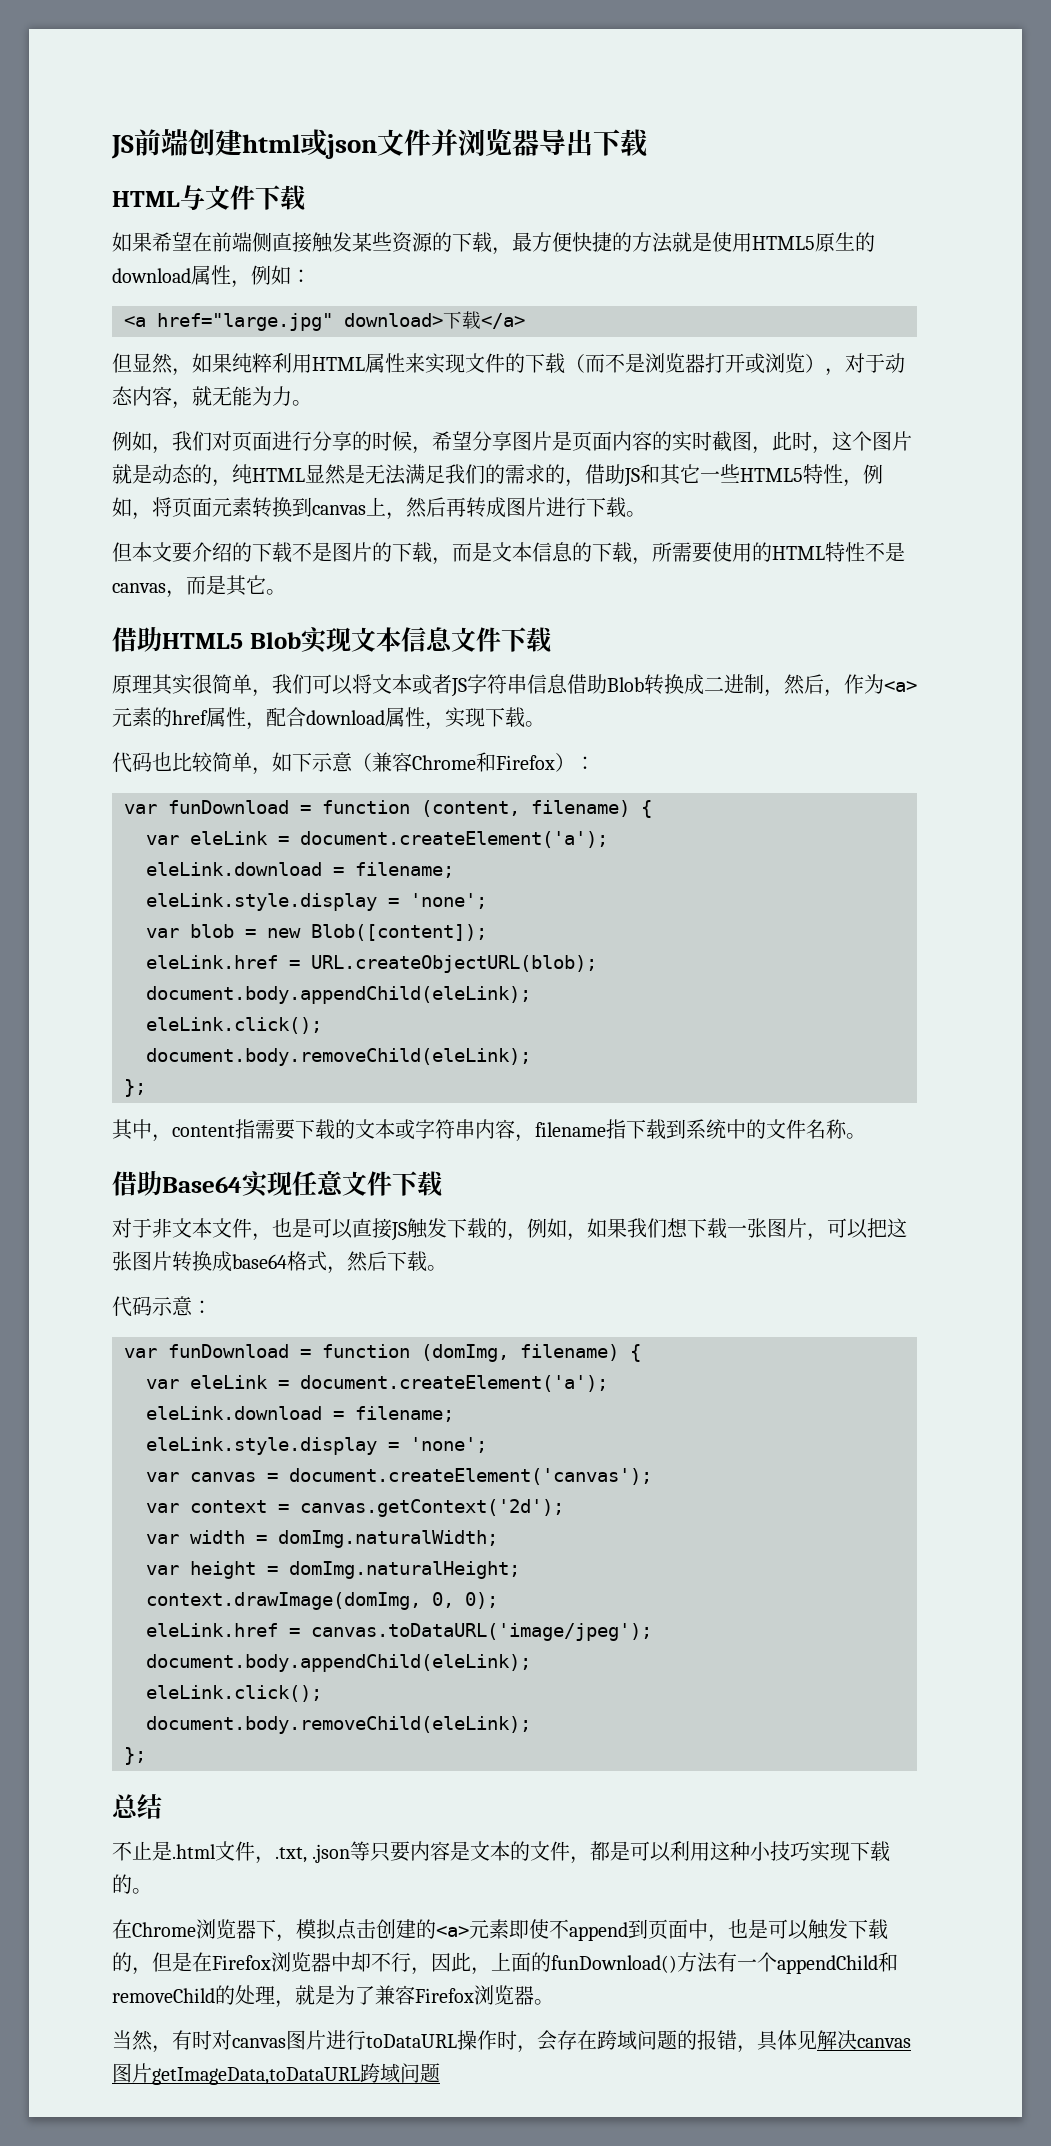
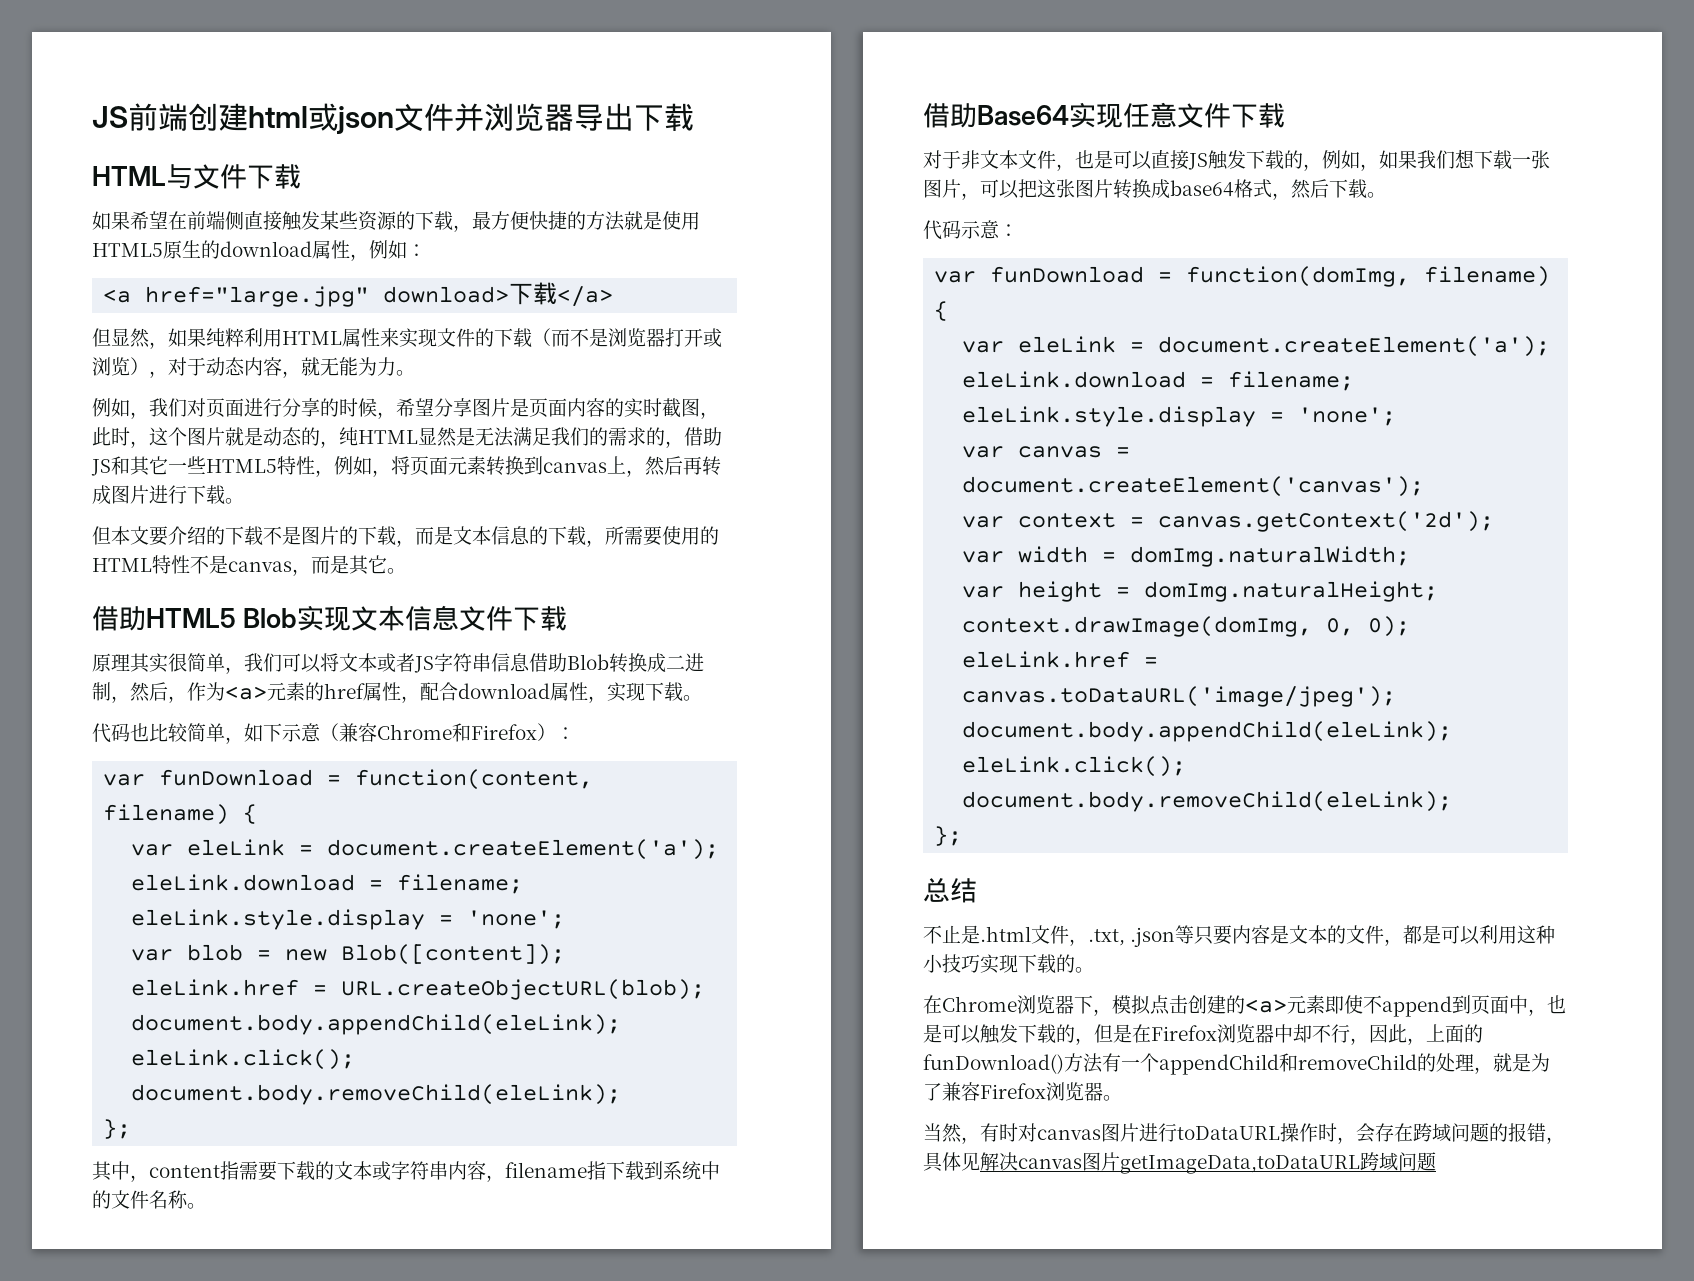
- var funDownload = function (content, filename) {
+ var funDownload = function(content, filename) {
- var funDownload = function (domImg, filename) {
+ var funDownload = function(domImg, filename) {

